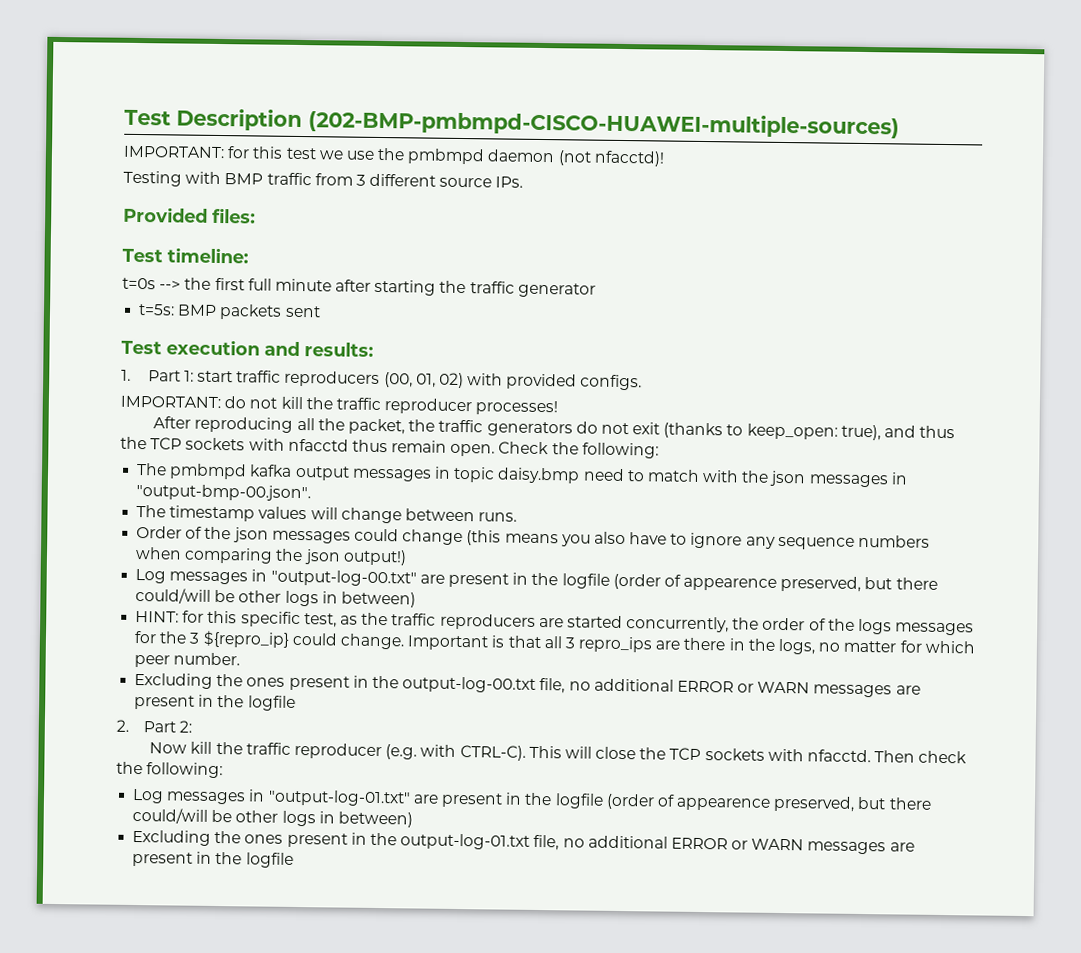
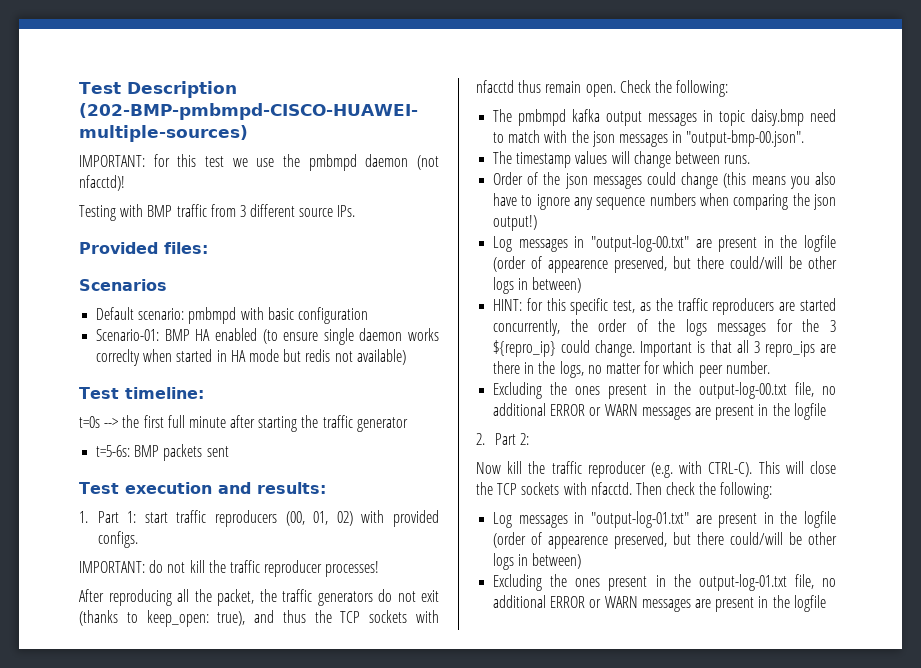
+ Scenarios
+ Default scenario: pmbmpd with basic configuration
+ Scenario-01: BMP HA enabled (to ensure single daemon works correclty when started in HA mode but redis not available)
- t=5s: BMP packets sent
+ t=5-6s: BMP packets sent

